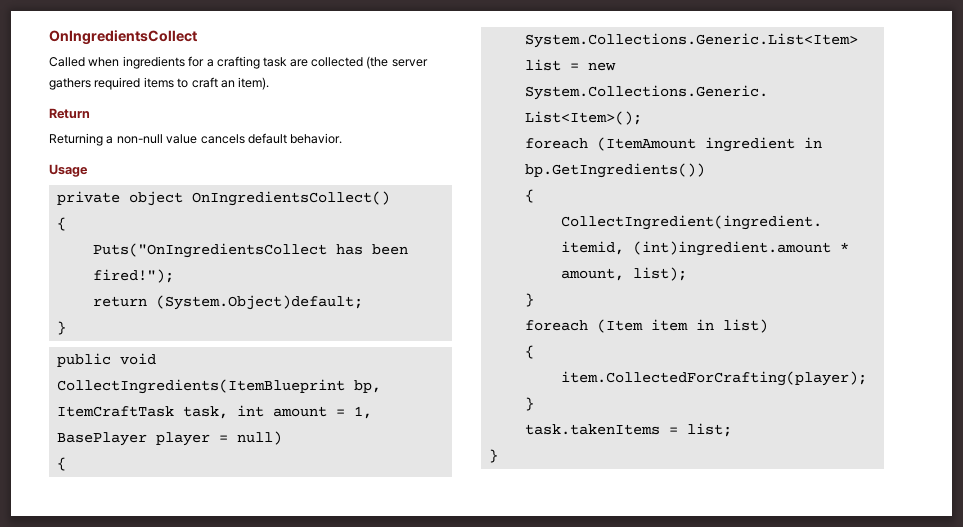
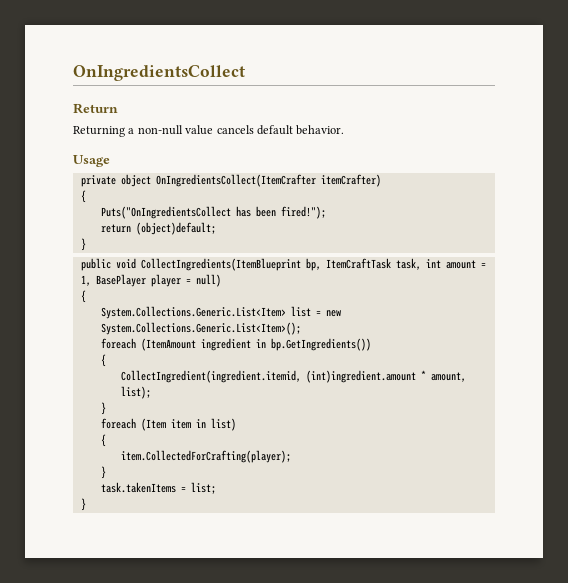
- Called when ingredients for a crafting task are collected (the server gathers required items to craft an item).
- private object OnIngredientsCollect()
+ private object OnIngredientsCollect(ItemCrafter itemCrafter)
- return (System.Object)default;
+ return (object)default;

